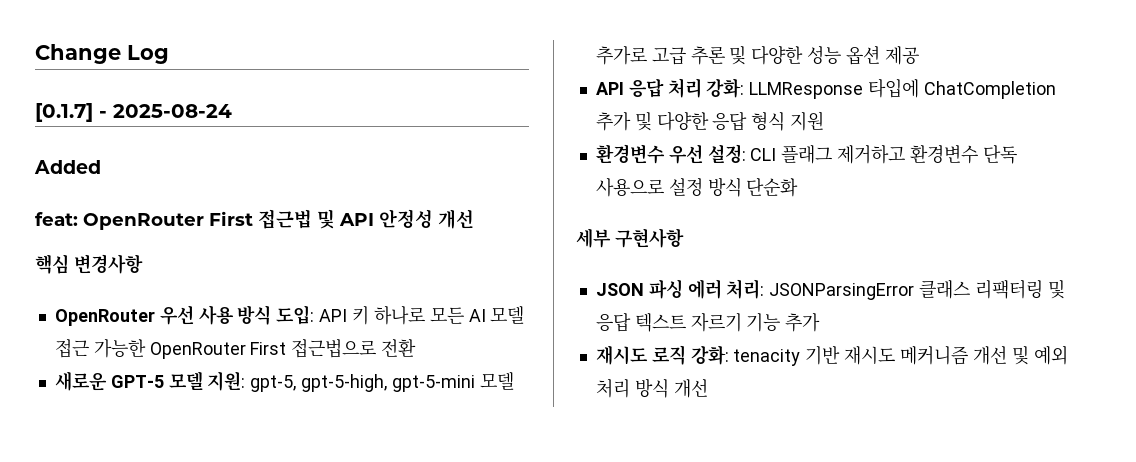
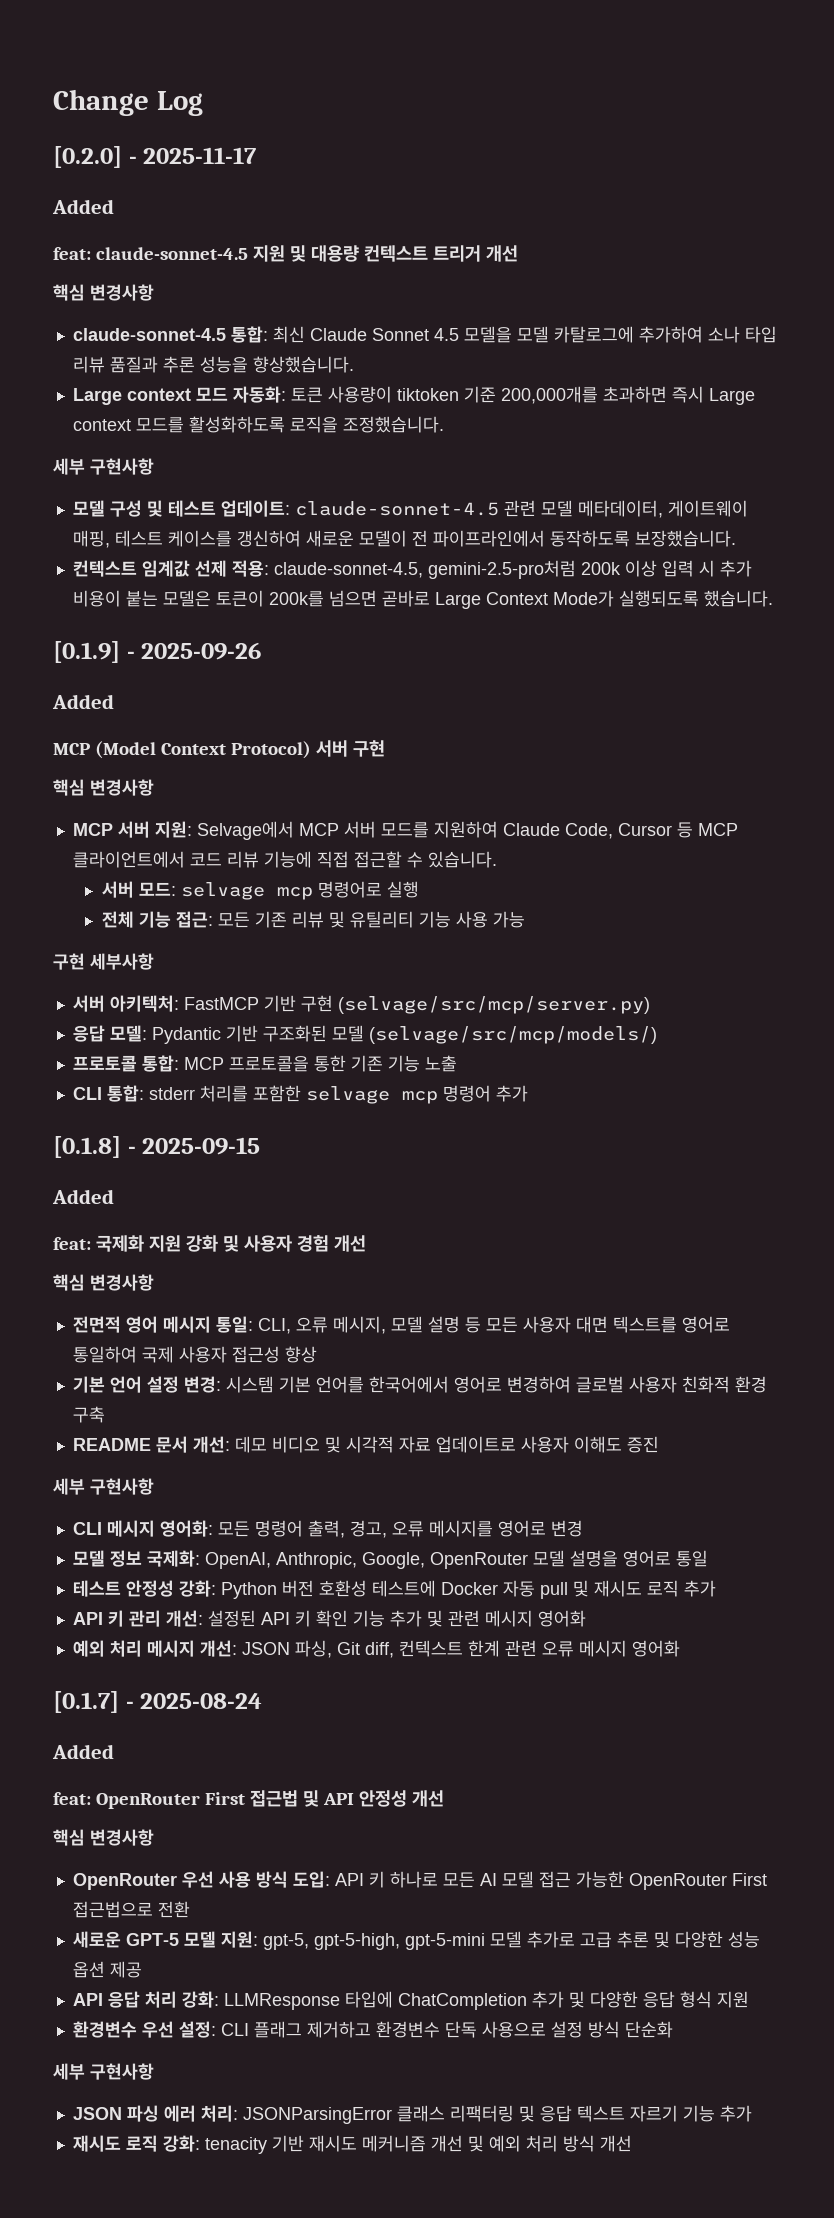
+ [0.2.0] - 2025-11-17
+ Added
+ feat: claude-sonnet-4.5 지원 및 대용량 컨텍스트 트리거 개선
+ 핵심 변경사항
+ claude-sonnet-4.5 통합: 최신 Claude Sonnet 4.5 모델을 모델 카탈로그에 추가하여 소나 타입 리뷰 품질과 추론 성능을 향상했습니다.
+ Large context 모드 자동화: 토큰 사용량이 tiktoken 기준 200,000개를 초과하면 즉시 Large context 모드를 활성화하도록 로직을 조정했습니다.
+ 세부 구현사항
+ 모델 구성 및 테스트 업데이트: claude-sonnet-4.5 관련 모델 메타데이터, 게이트웨이 매핑, 테스트 케이스를 갱신하여 새로운 모델이 전 파이프라인에서 동작하도록 보장했습니다.
+ 컨텍스트 임계값 선제 적용: claude-sonnet-4.5, gemini-2.5-pro처럼 200k 이상 입력 시 추가 비용이 붙는 모델은 토큰이 200k를 넘으면 곧바로 Large Context Mode가 실행되도록 했습니다.
+ [0.1.9] - 2025-09-26
+ Added
+ MCP (Model Context Protocol) 서버 구현
+ 핵심 변경사항
+ MCP 서버 지원: Selvage에서 MCP 서버 모드를 지원하여 Claude Code, Cursor 등 MCP 클라이언트에서 코드 리뷰 기능에 직접 접근할 수 있습니다.
+ 서버 모드: selvage mcp 명령어로 실행
+ 전체 기능 접근: 모든 기존 리뷰 및 유틸리티 기능 사용 가능
+ 구현 세부사항
+ 서버 아키텍처: FastMCP 기반 구현 (selvage/src/mcp/server.py)
+ 응답 모델: Pydantic 기반 구조화된 모델 (selvage/src/mcp/models/)
+ 프로토콜 통합: MCP 프로토콜을 통한 기존 기능 노출
+ CLI 통합: stderr 처리를 포함한 selvage mcp 명령어 추가
+ [0.1.8] - 2025-09-15
+ Added
+ feat: 국제화 지원 강화 및 사용자 경험 개선
+ 핵심 변경사항
+ 전면적 영어 메시지 통일: CLI, 오류 메시지, 모델 설명 등 모든 사용자 대면 텍스트를 영어로 통일하여 국제 사용자 접근성 향상
+ 기본 언어 설정 변경: 시스템 기본 언어를 한국어에서 영어로 변경하여 글로벌 사용자 친화적 환경 구축
+ README 문서 개선: 데모 비디오 및 시각적 자료 업데이트로 사용자 이해도 증진
+ 세부 구현사항
+ CLI 메시지 영어화: 모든 명령어 출력, 경고, 오류 메시지를 영어로 변경
+ 모델 정보 국제화: OpenAI, Anthropic, Google, OpenRouter 모델 설명을 영어로 통일
+ 테스트 안정성 강화: Python 버전 호환성 테스트에 Docker 자동 pull 및 재시도 로직 추가
+ API 키 관리 개선: 설정된 API 키 확인 기능 추가 및 관련 메시지 영어화
+ 예외 처리 메시지 개선: JSON 파싱, Git diff, 컨텍스트 한계 관련 오류 메시지 영어화

